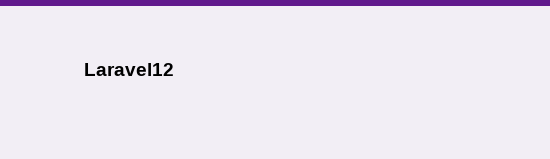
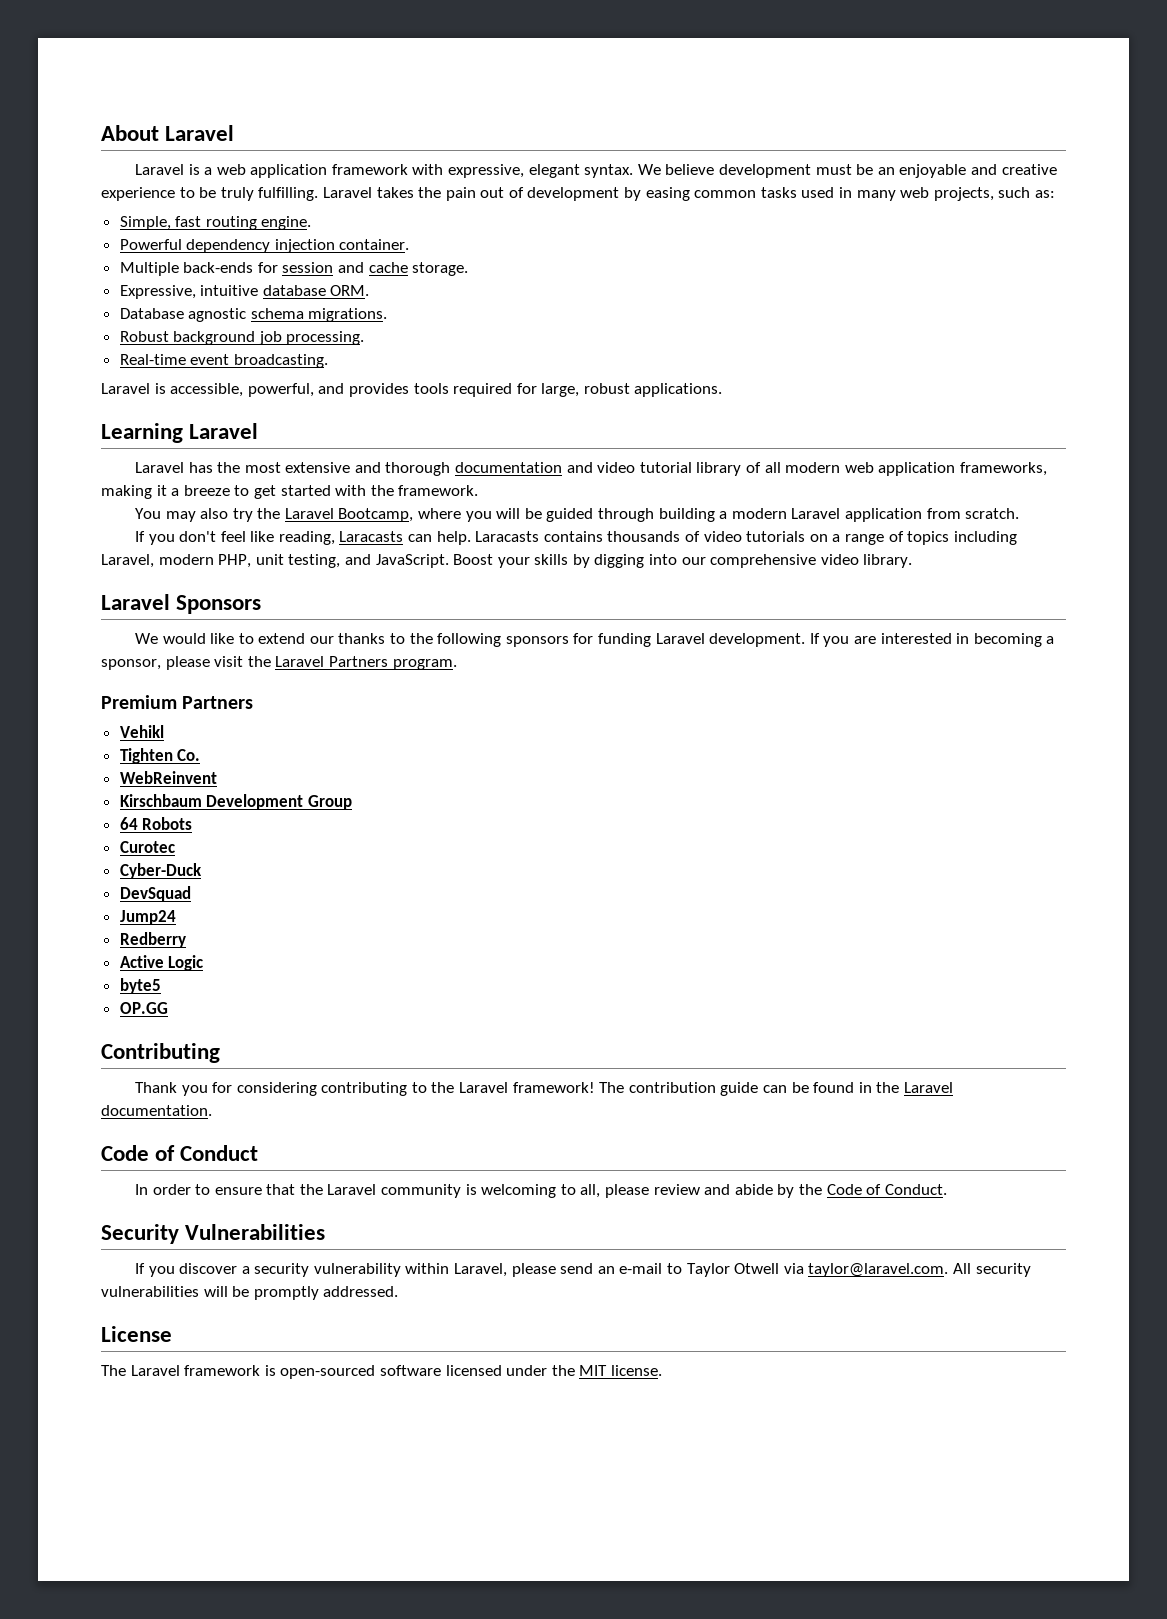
- Laravel12
+ About Laravel
+ Laravel is a web application framework with expressive, elegant syntax. We believe development must be an enjoyable and creative experience to be truly fulfilling. Laravel takes the pain out of development by easing common tasks used in many web projects, such as:
+ Simple, fast routing engine.
+ Powerful dependency injection container.
+ Multiple back-ends for session and cache storage.
+ Expressive, intuitive database ORM.
+ Database agnostic schema migrations.
+ Robust background job processing.
+ Real-time event broadcasting.
+ Laravel is accessible, powerful, and provides tools required for large, robust applications.
+ Learning Laravel
+ Laravel has the most extensive and thorough documentation and video tutorial library of all modern web application frameworks, making it a breeze to get started with the framework.
+ You may also try the Laravel Bootcamp, where you will be guided through building a modern Laravel application from scratch.
+ If you don't feel like reading, Laracasts can help. Laracasts contains thousands of video tutorials on a range of topics including Laravel, modern PHP, unit testing, and JavaScript. Boost your skills by digging into our comprehensive video library.
+ Laravel Sponsors
+ We would like to extend our thanks to the following sponsors for funding Laravel development. If you are interested in becoming a sponsor, please visit the Laravel Partners program.
+ Premium Partners
+ Vehikl
+ Tighten Co.
+ WebReinvent
+ Kirschbaum Development Group
+ 64 Robots
+ Curotec
+ Cyber-Duck
+ DevSquad
+ Jump24
+ Redberry
+ Active Logic
+ byte5
+ OP.GG
+ Contributing
+ Thank you for considering contributing to the Laravel framework! The contribution guide can be found in the Laravel documentation.
+ Code of Conduct
+ In order to ensure that the Laravel community is welcoming to all, please review and abide by the Code of Conduct.
+ Security Vulnerabilities
+ If you discover a security vulnerability within Laravel, please send an e-mail to Taylor Otwell via taylor@laravel.com. All security vulnerabilities will be promptly addressed.
+ License
+ The Laravel framework is open-sourced software licensed under the MIT license.

